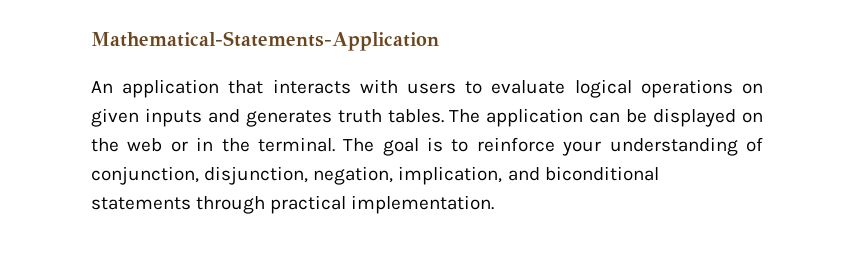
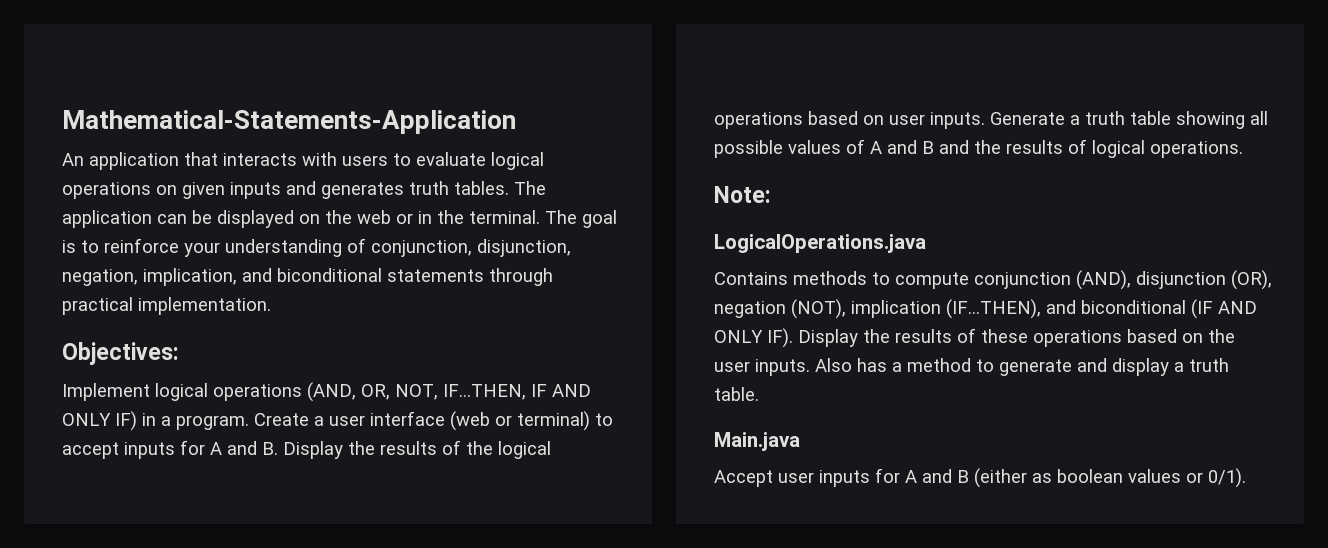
+ Objectives:
+ Implement logical operations (AND, OR, NOT, IF...THEN, IF AND ONLY IF) in a program. Create a user interface (web or terminal) to accept inputs for A and B. Display the results of the logical operations based on user inputs. Generate a truth table showing all possible values of A and B and the results of logical operations.
+ Note:
+ LogicalOperations.java
+ Contains methods to compute conjunction (AND), disjunction (OR), negation (NOT), implication (IF...THEN), and biconditional (IF AND ONLY IF). Display the results of these operations based on the user inputs. Also has a method to generate and display a truth table.
+ Main.java
+ Accept user inputs for A and B (either as boolean values or 0/1).

